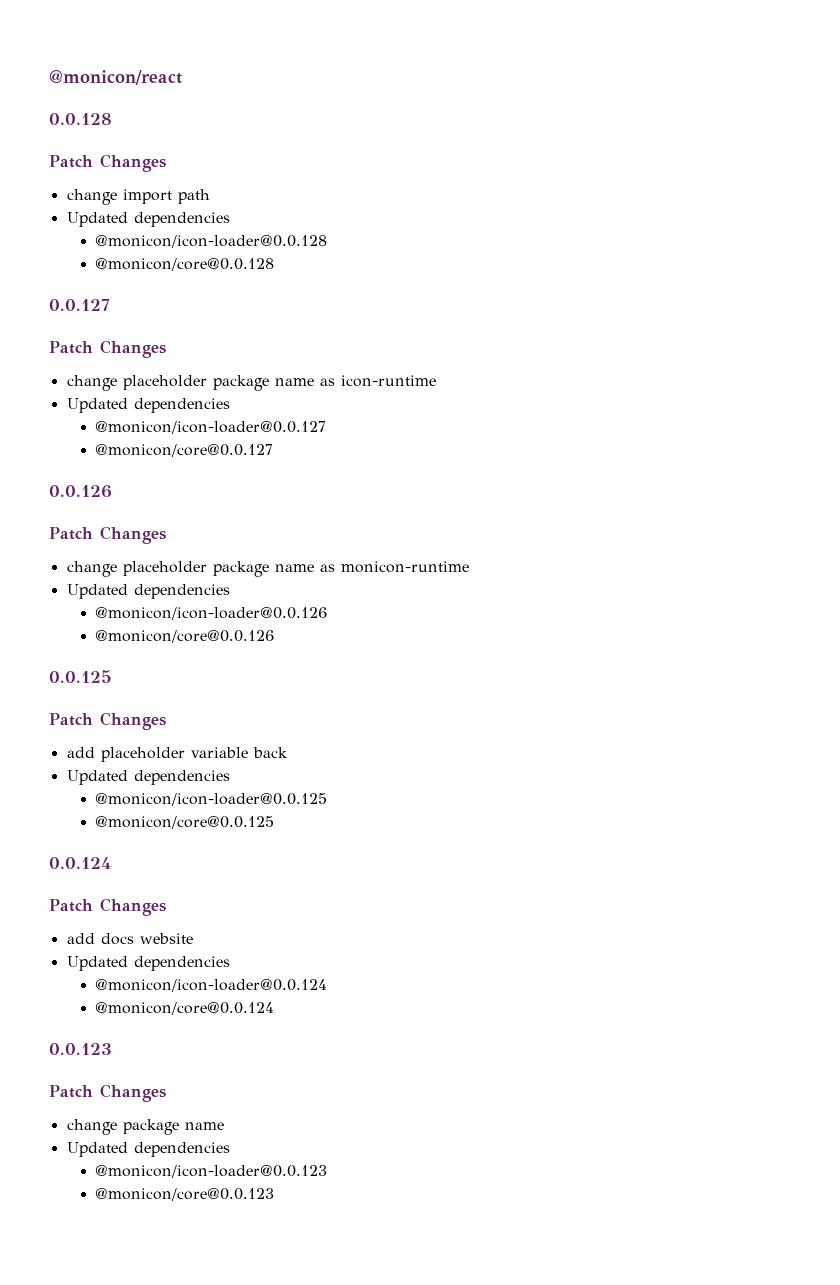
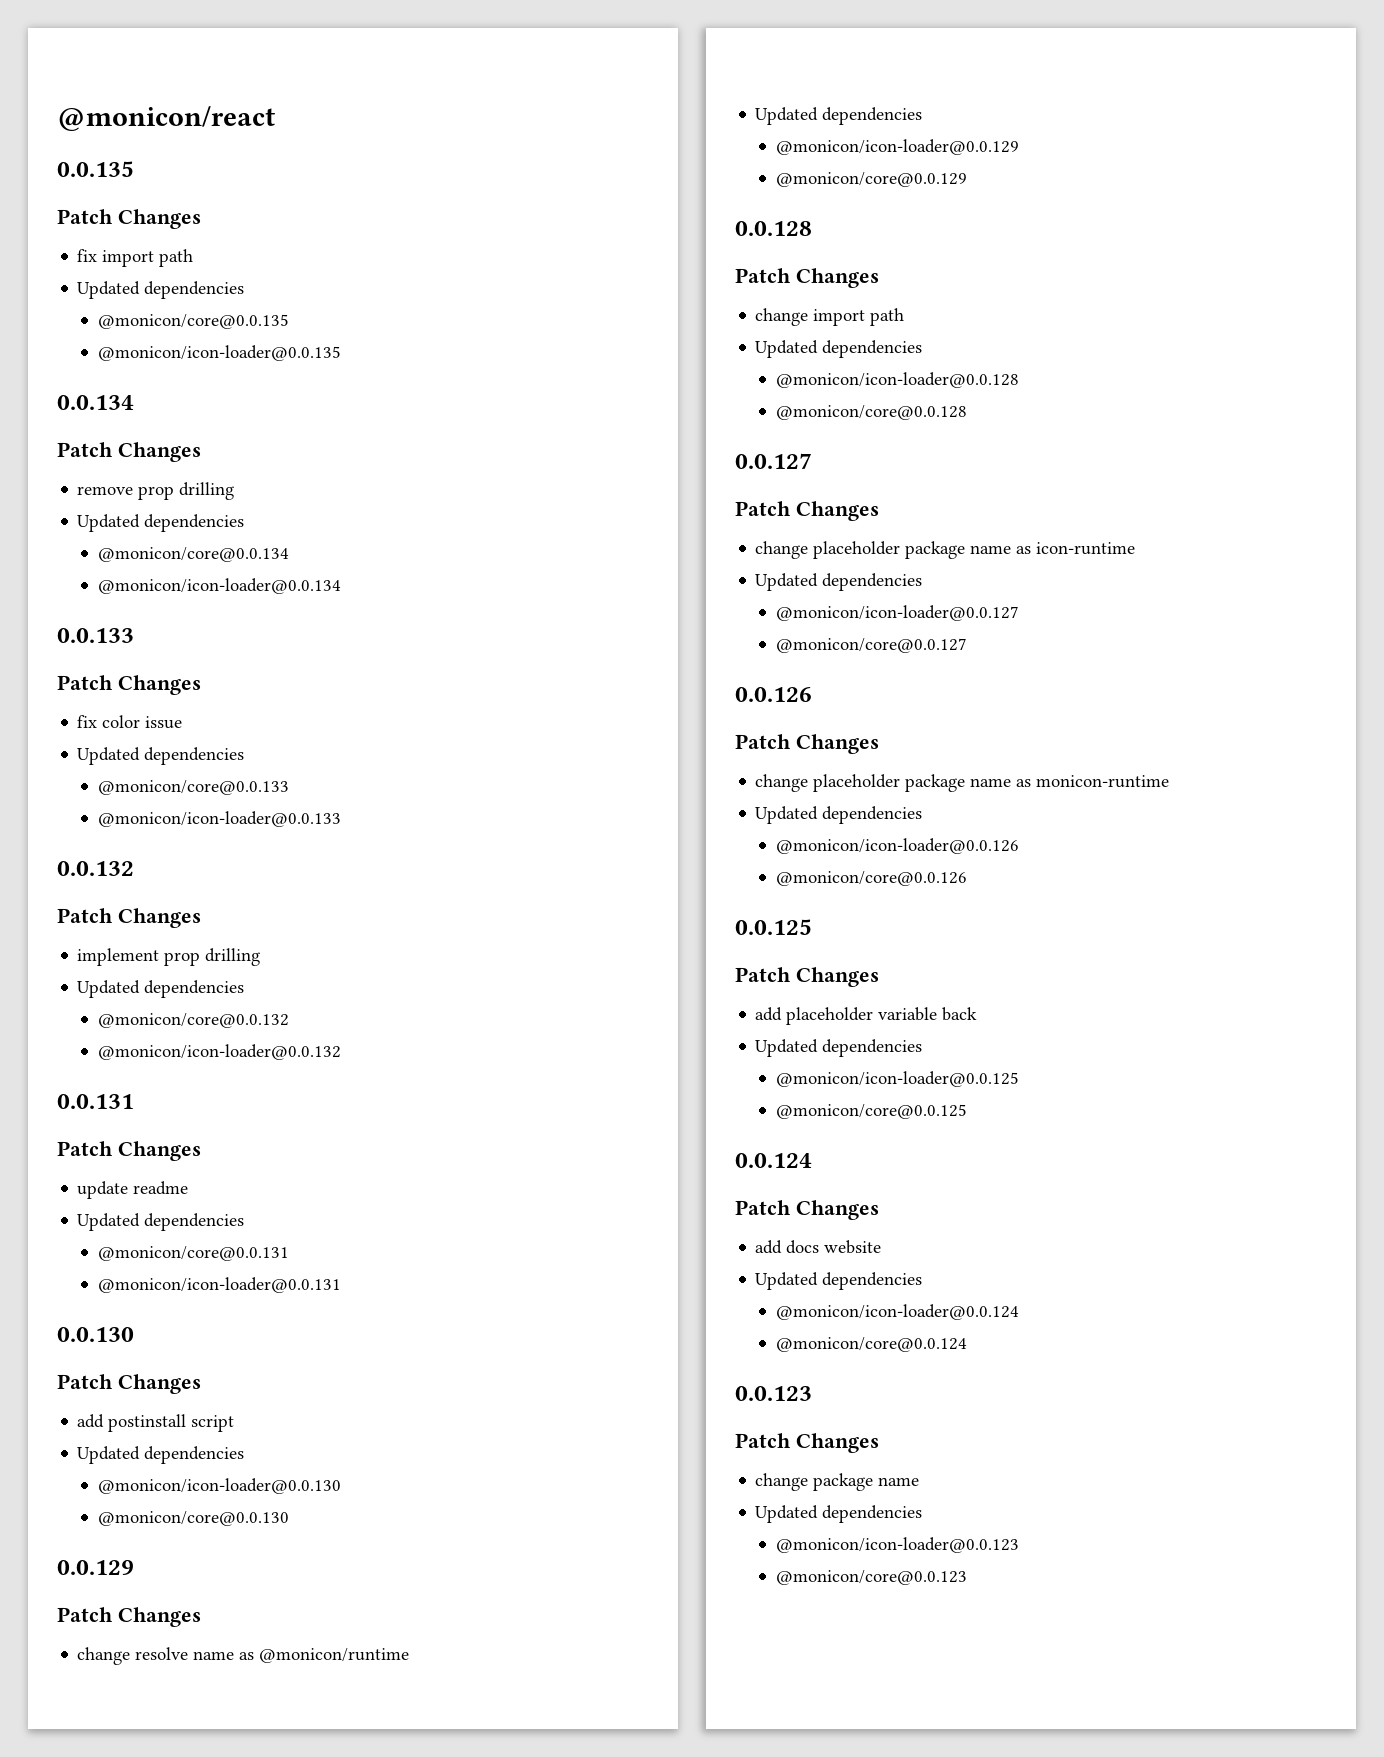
+ 0.0.135
+ Patch Changes
+ fix import path
+ Updated dependencies
+ @monicon/core@0.0.135
+ @monicon/icon-loader@0.0.135
+ 0.0.134
+ Patch Changes
+ remove prop drilling
+ Updated dependencies
+ @monicon/core@0.0.134
+ @monicon/icon-loader@0.0.134
+ 0.0.133
+ Patch Changes
+ fix color issue
+ Updated dependencies
+ @monicon/core@0.0.133
+ @monicon/icon-loader@0.0.133
+ 0.0.132
+ Patch Changes
+ implement prop drilling
+ Updated dependencies
+ @monicon/core@0.0.132
+ @monicon/icon-loader@0.0.132
+ 0.0.131
+ Patch Changes
+ update readme
+ Updated dependencies
+ @monicon/core@0.0.131
+ @monicon/icon-loader@0.0.131
+ 0.0.130
+ Patch Changes
+ add postinstall script
+ Updated dependencies
+ @monicon/icon-loader@0.0.130
+ @monicon/core@0.0.130
+ 0.0.129
+ Patch Changes
+ change resolve name as @monicon/runtime
+ Updated dependencies
+ @monicon/icon-loader@0.0.129
+ @monicon/core@0.0.129

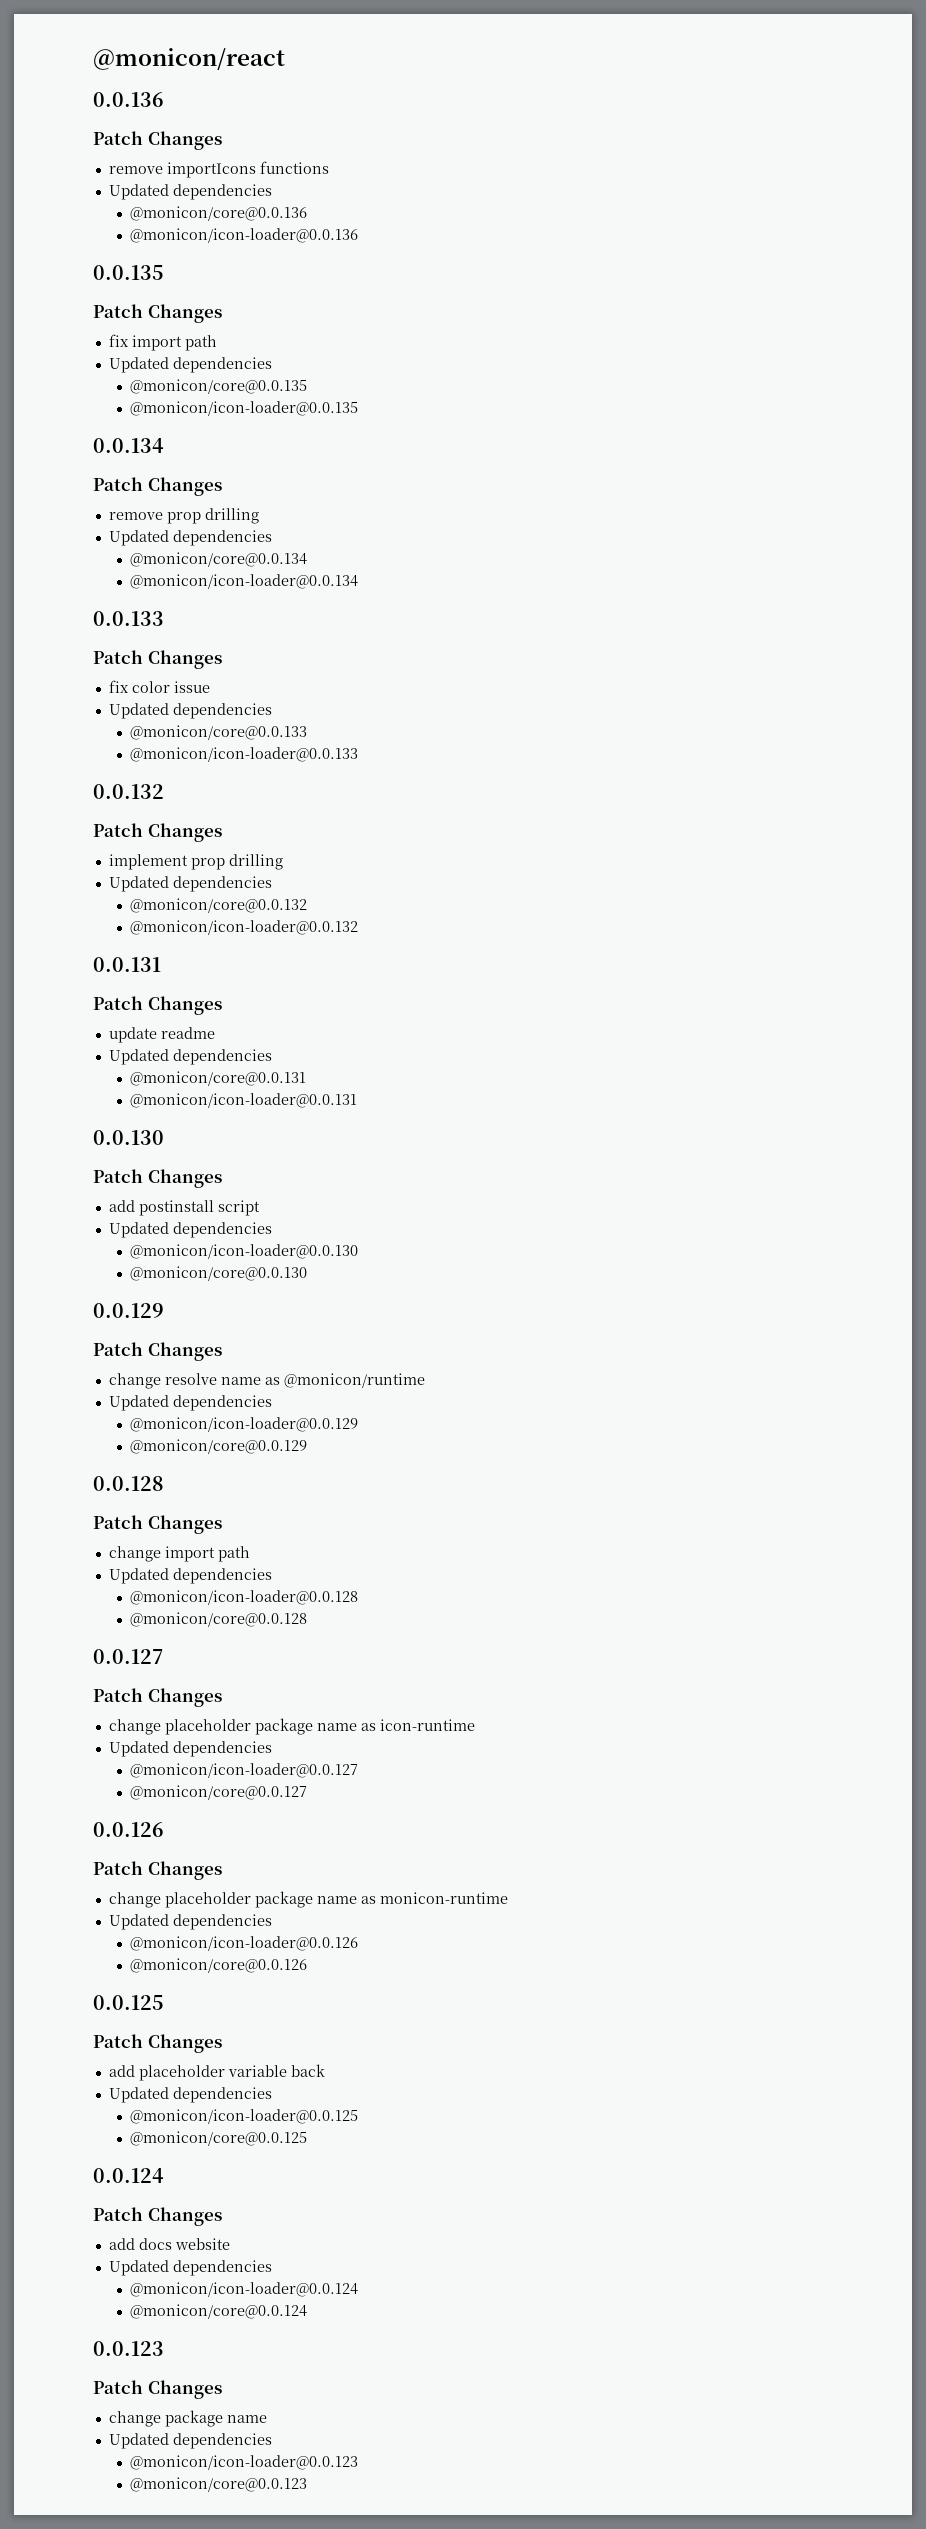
+ 0.0.136
+ Patch Changes
+ remove importIcons functions
+ Updated dependencies
+ @monicon/core@0.0.136
+ @monicon/icon-loader@0.0.136

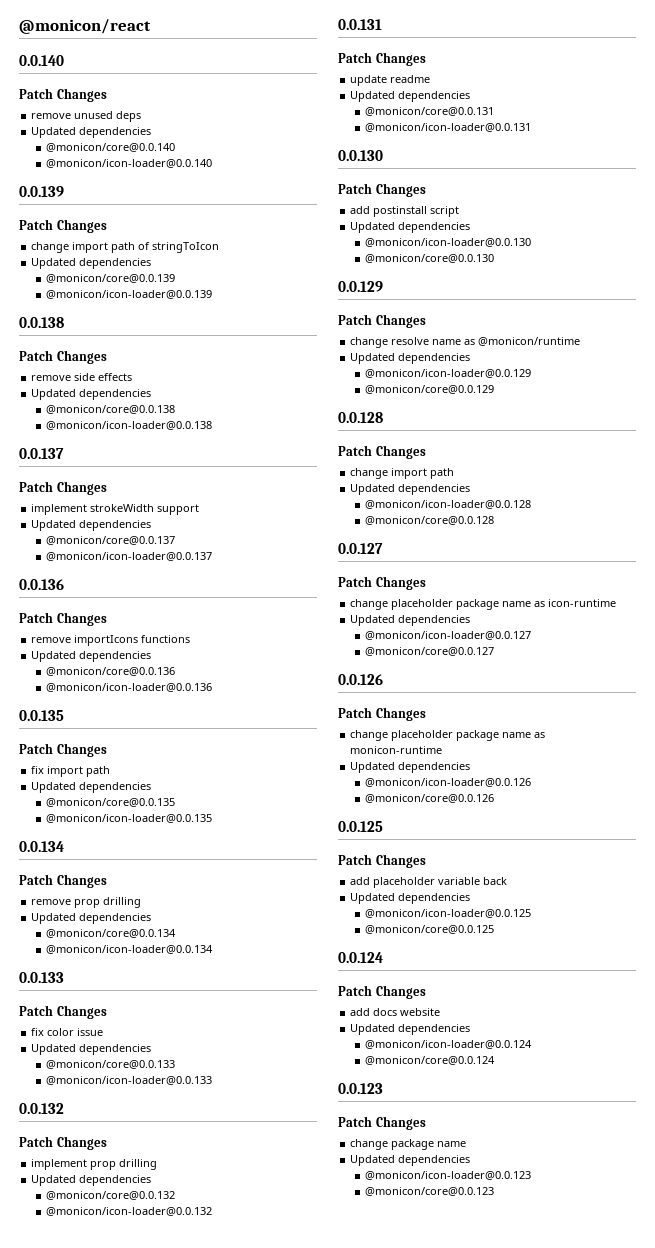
+ 0.0.140
+ Patch Changes
+ remove unused deps
+ Updated dependencies
+ @monicon/core@0.0.140
+ @monicon/icon-loader@0.0.140
+ 0.0.139
+ Patch Changes
+ change import path of stringToIcon
+ Updated dependencies
+ @monicon/core@0.0.139
+ @monicon/icon-loader@0.0.139
+ 0.0.138
+ Patch Changes
+ remove side effects
+ Updated dependencies
+ @monicon/core@0.0.138
+ @monicon/icon-loader@0.0.138
+ 0.0.137
+ Patch Changes
+ implement strokeWidth support
+ Updated dependencies
+ @monicon/core@0.0.137
+ @monicon/icon-loader@0.0.137

